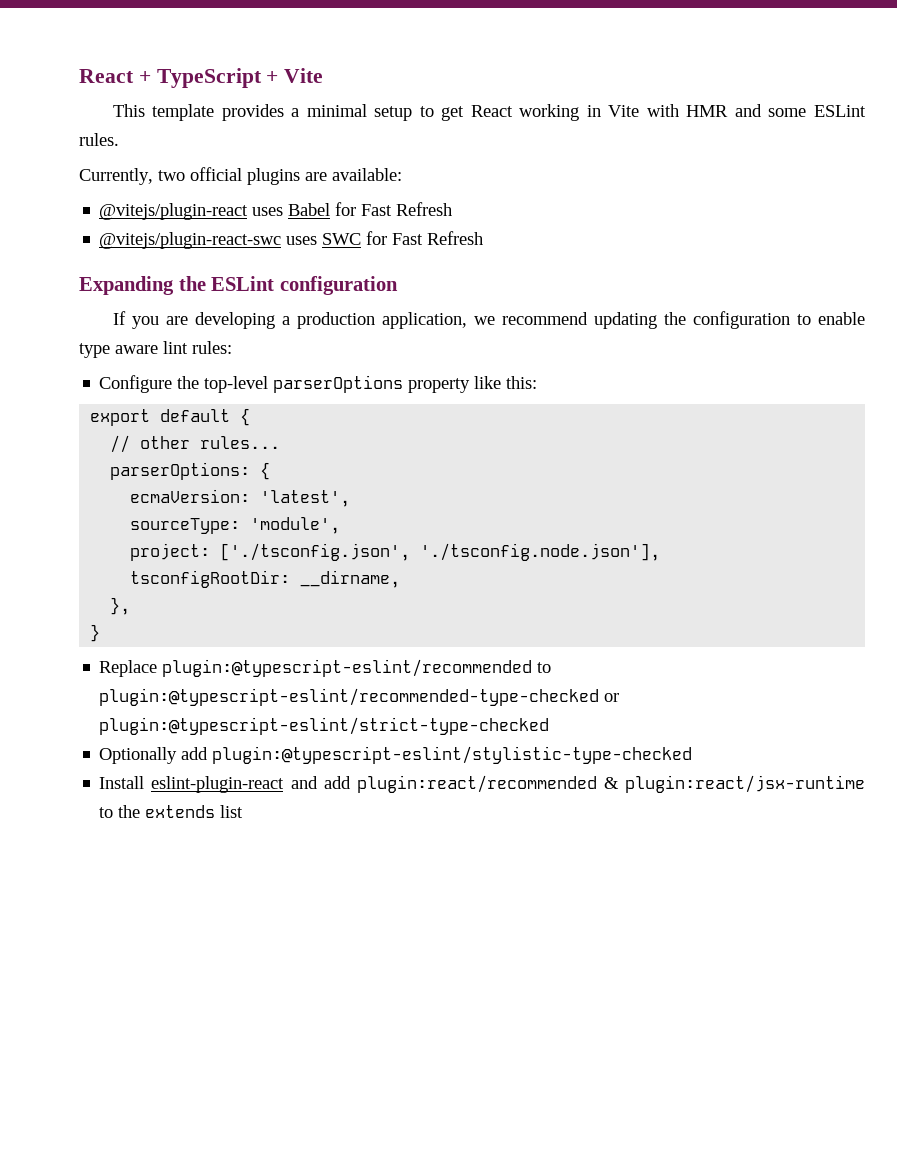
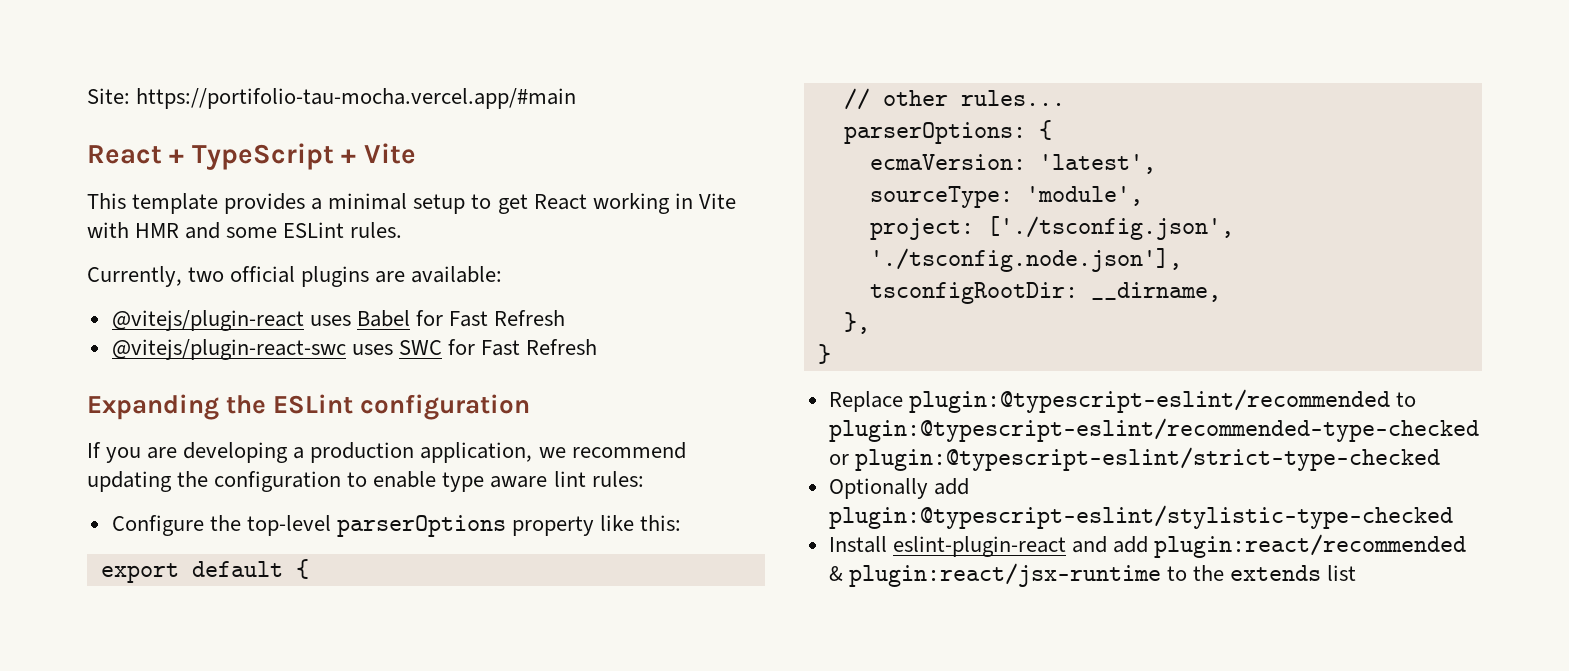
+ Site: https://portifolio-tau-mocha.vercel.app/#main

